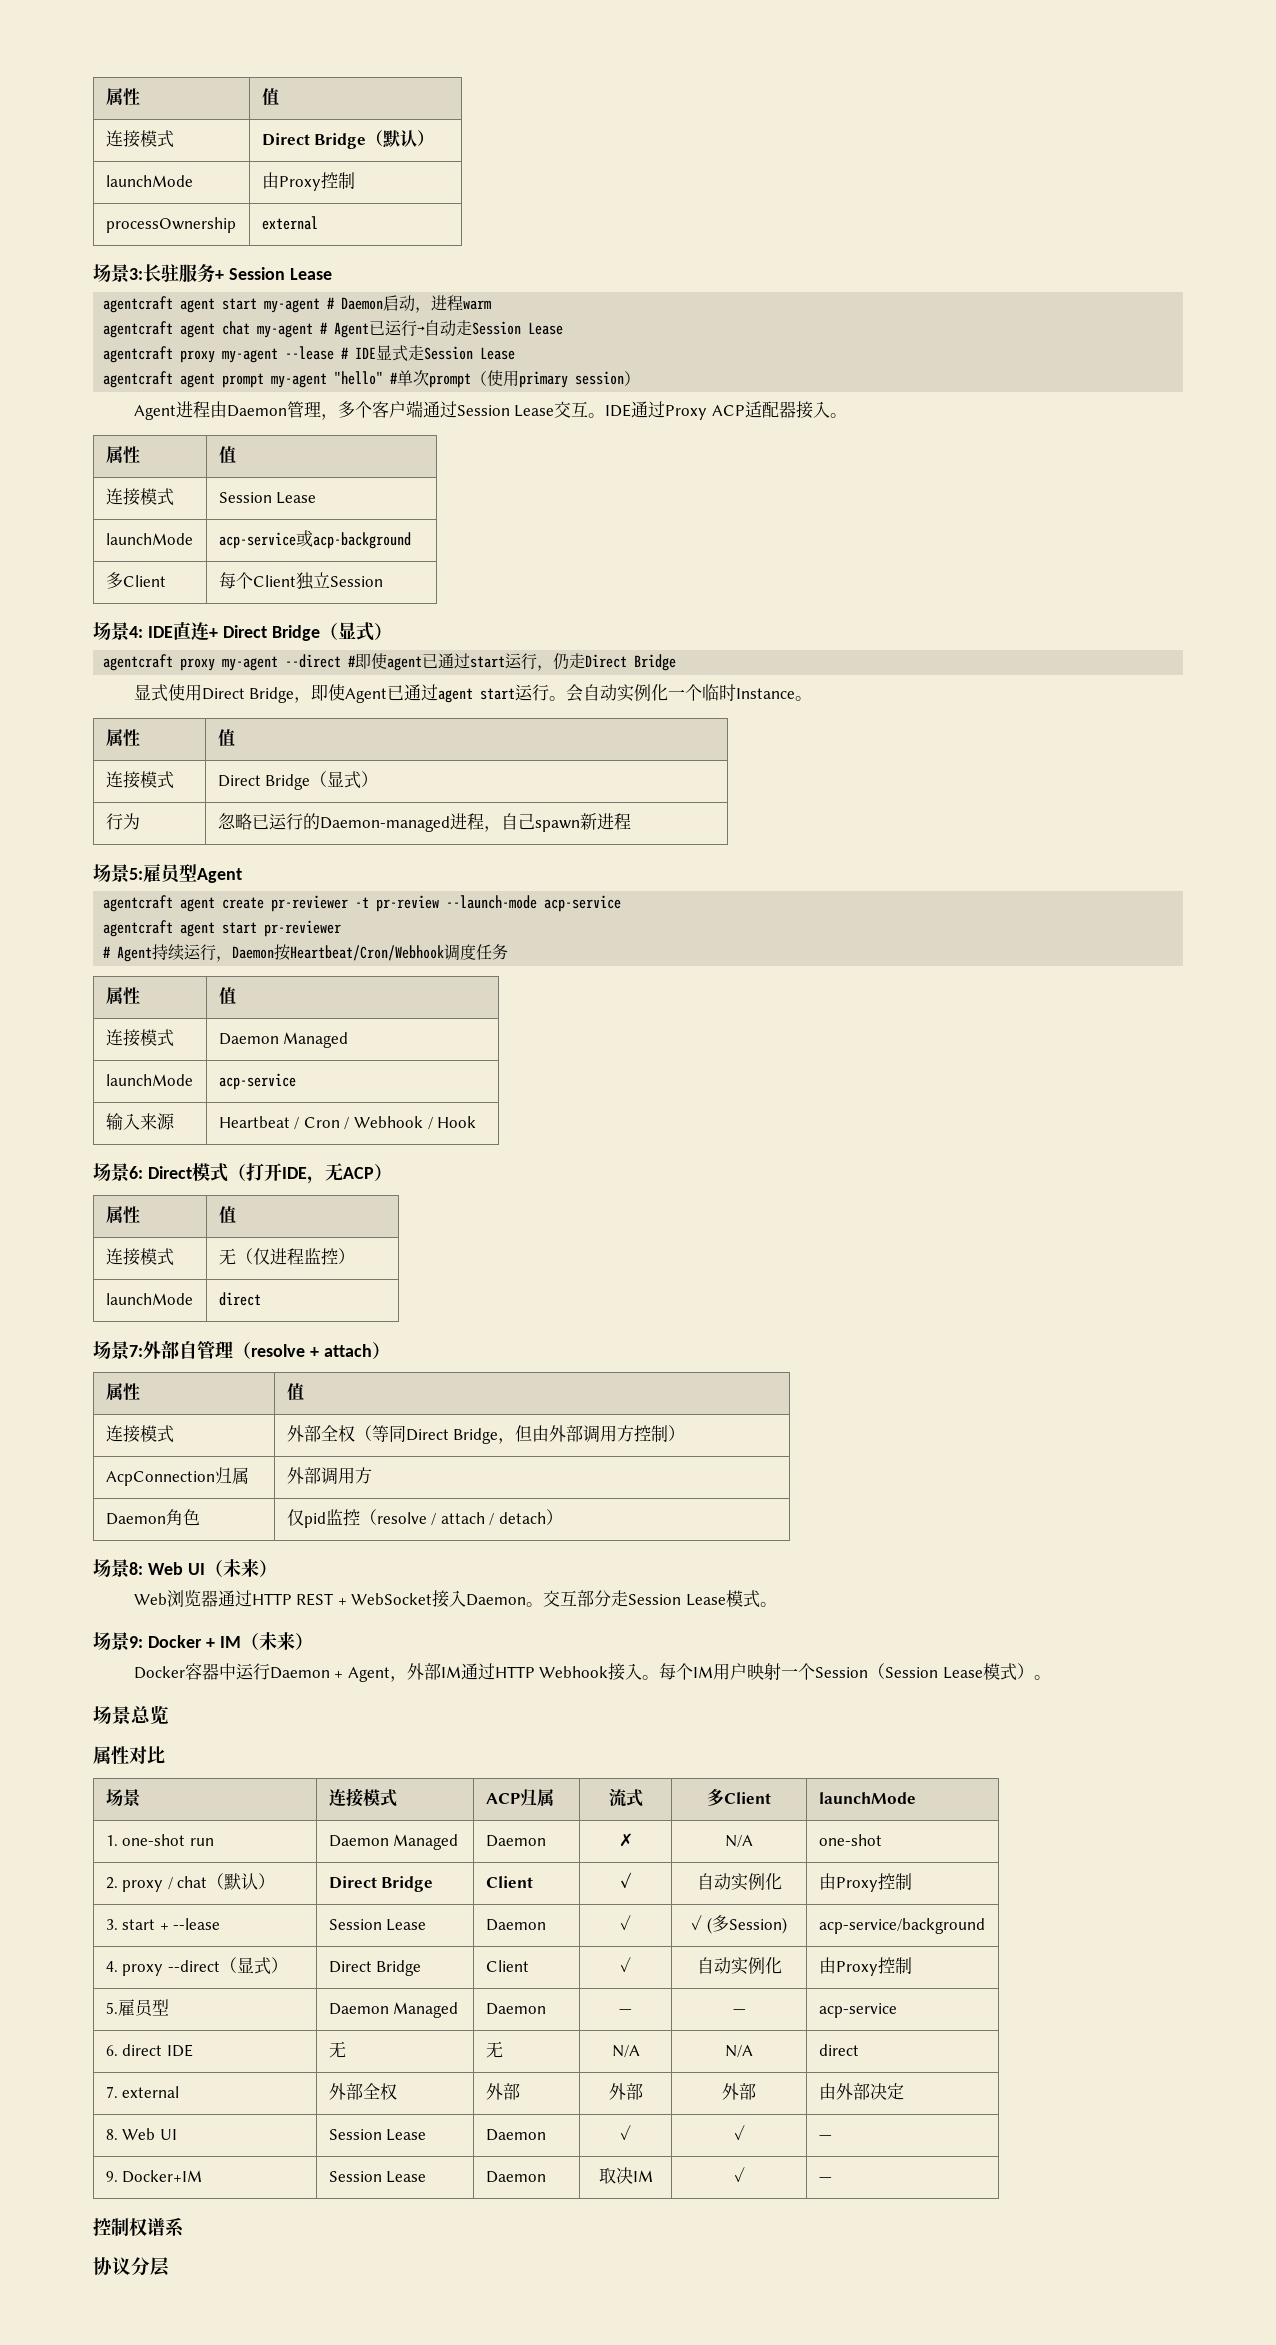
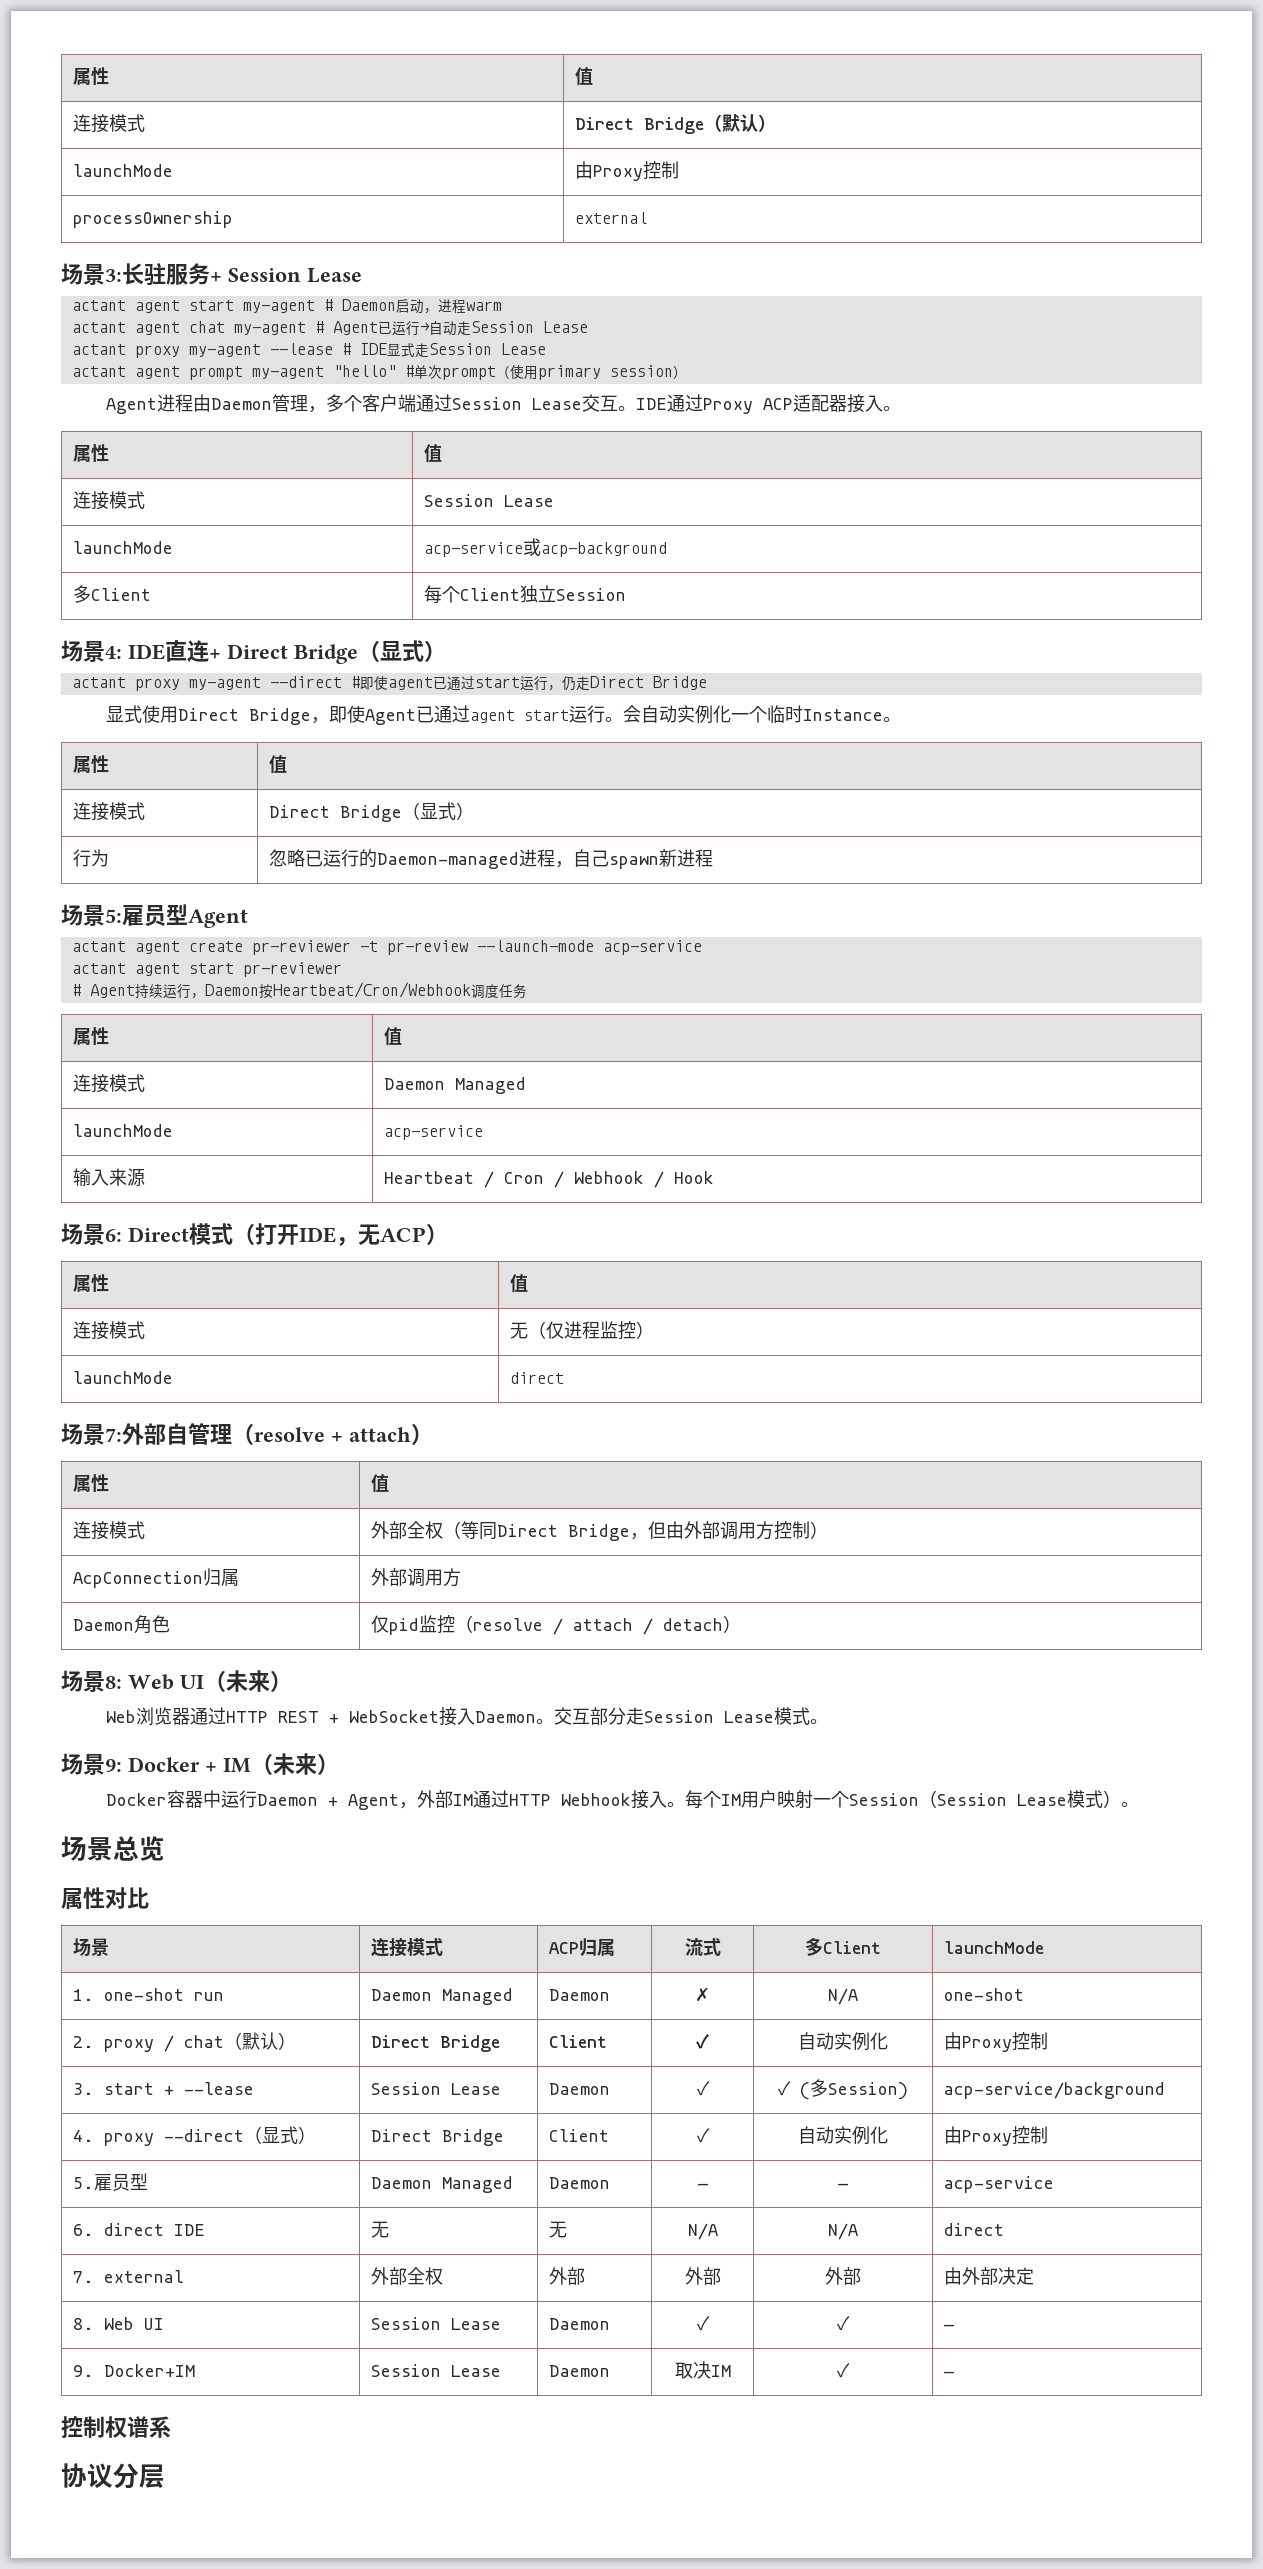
- agentcraft agent start my-agent # Daemon启动，进程warm
+ actant agent start my-agent # Daemon启动，进程warm
- agentcraft agent chat my-agent # Agent已运行→自动走Session Lease
+ actant agent chat my-agent # Agent已运行→自动走Session Lease
- agentcraft proxy my-agent --lease # IDE显式走Session Lease
+ actant proxy my-agent --lease # IDE显式走Session Lease
- agentcraft agent prompt my-agent "hello" #单次prompt（使用primary session）
+ actant agent prompt my-agent "hello" #单次prompt（使用primary session）
- agentcraft proxy my-agent --direct #即使agent已通过start运行，仍走Direct Bridge
+ actant proxy my-agent --direct #即使agent已通过start运行，仍走Direct Bridge
- agentcraft agent create pr-reviewer -t pr-review --launch-mode acp-service
+ actant agent create pr-reviewer -t pr-review --launch-mode acp-service
- agentcraft agent start pr-reviewer
+ actant agent start pr-reviewer

